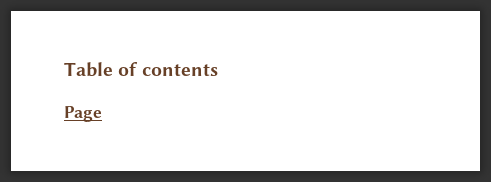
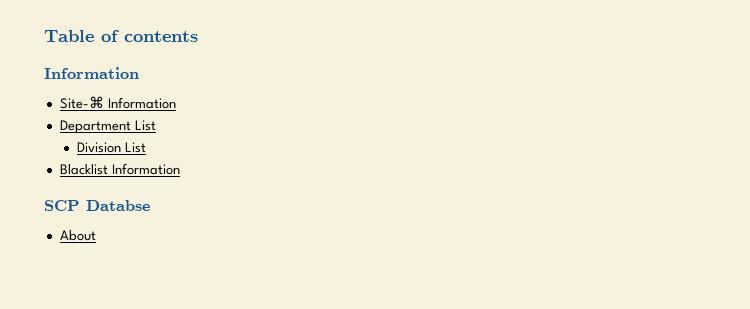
  Table of contents
- Page
+ Information
+ Site-⌘ Information
+ Department List
+ Division List
+ Blacklist Information
+ SCP Databse
+ About

